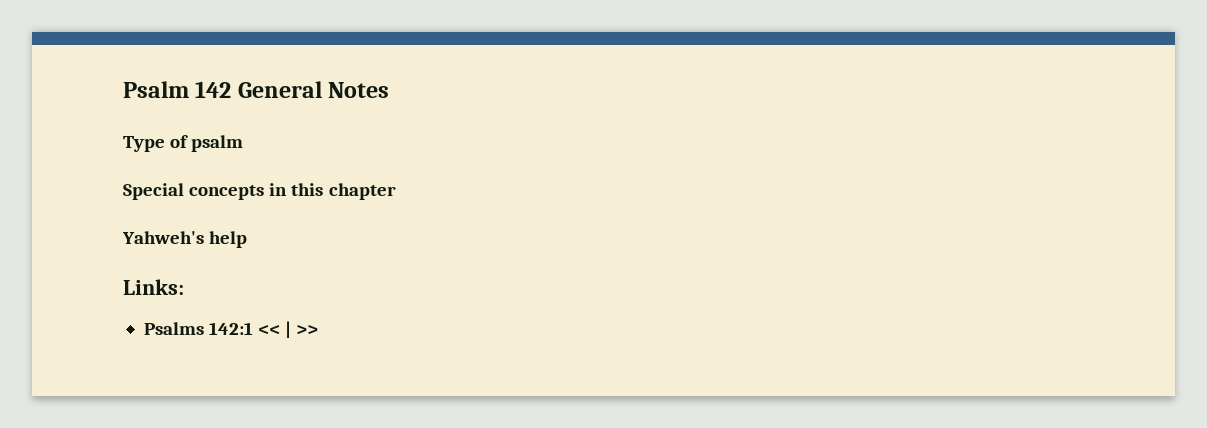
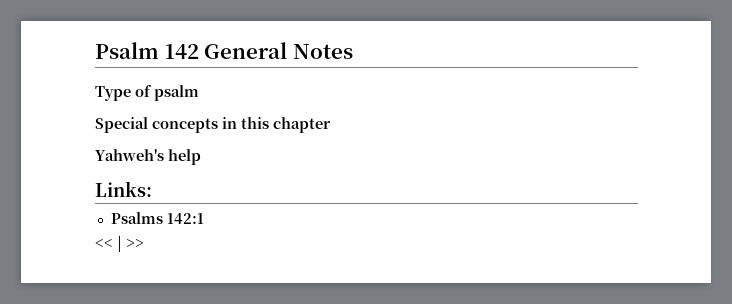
- Psalms 142:1 << | >>
+ Psalms 142:1
+ << | >>

